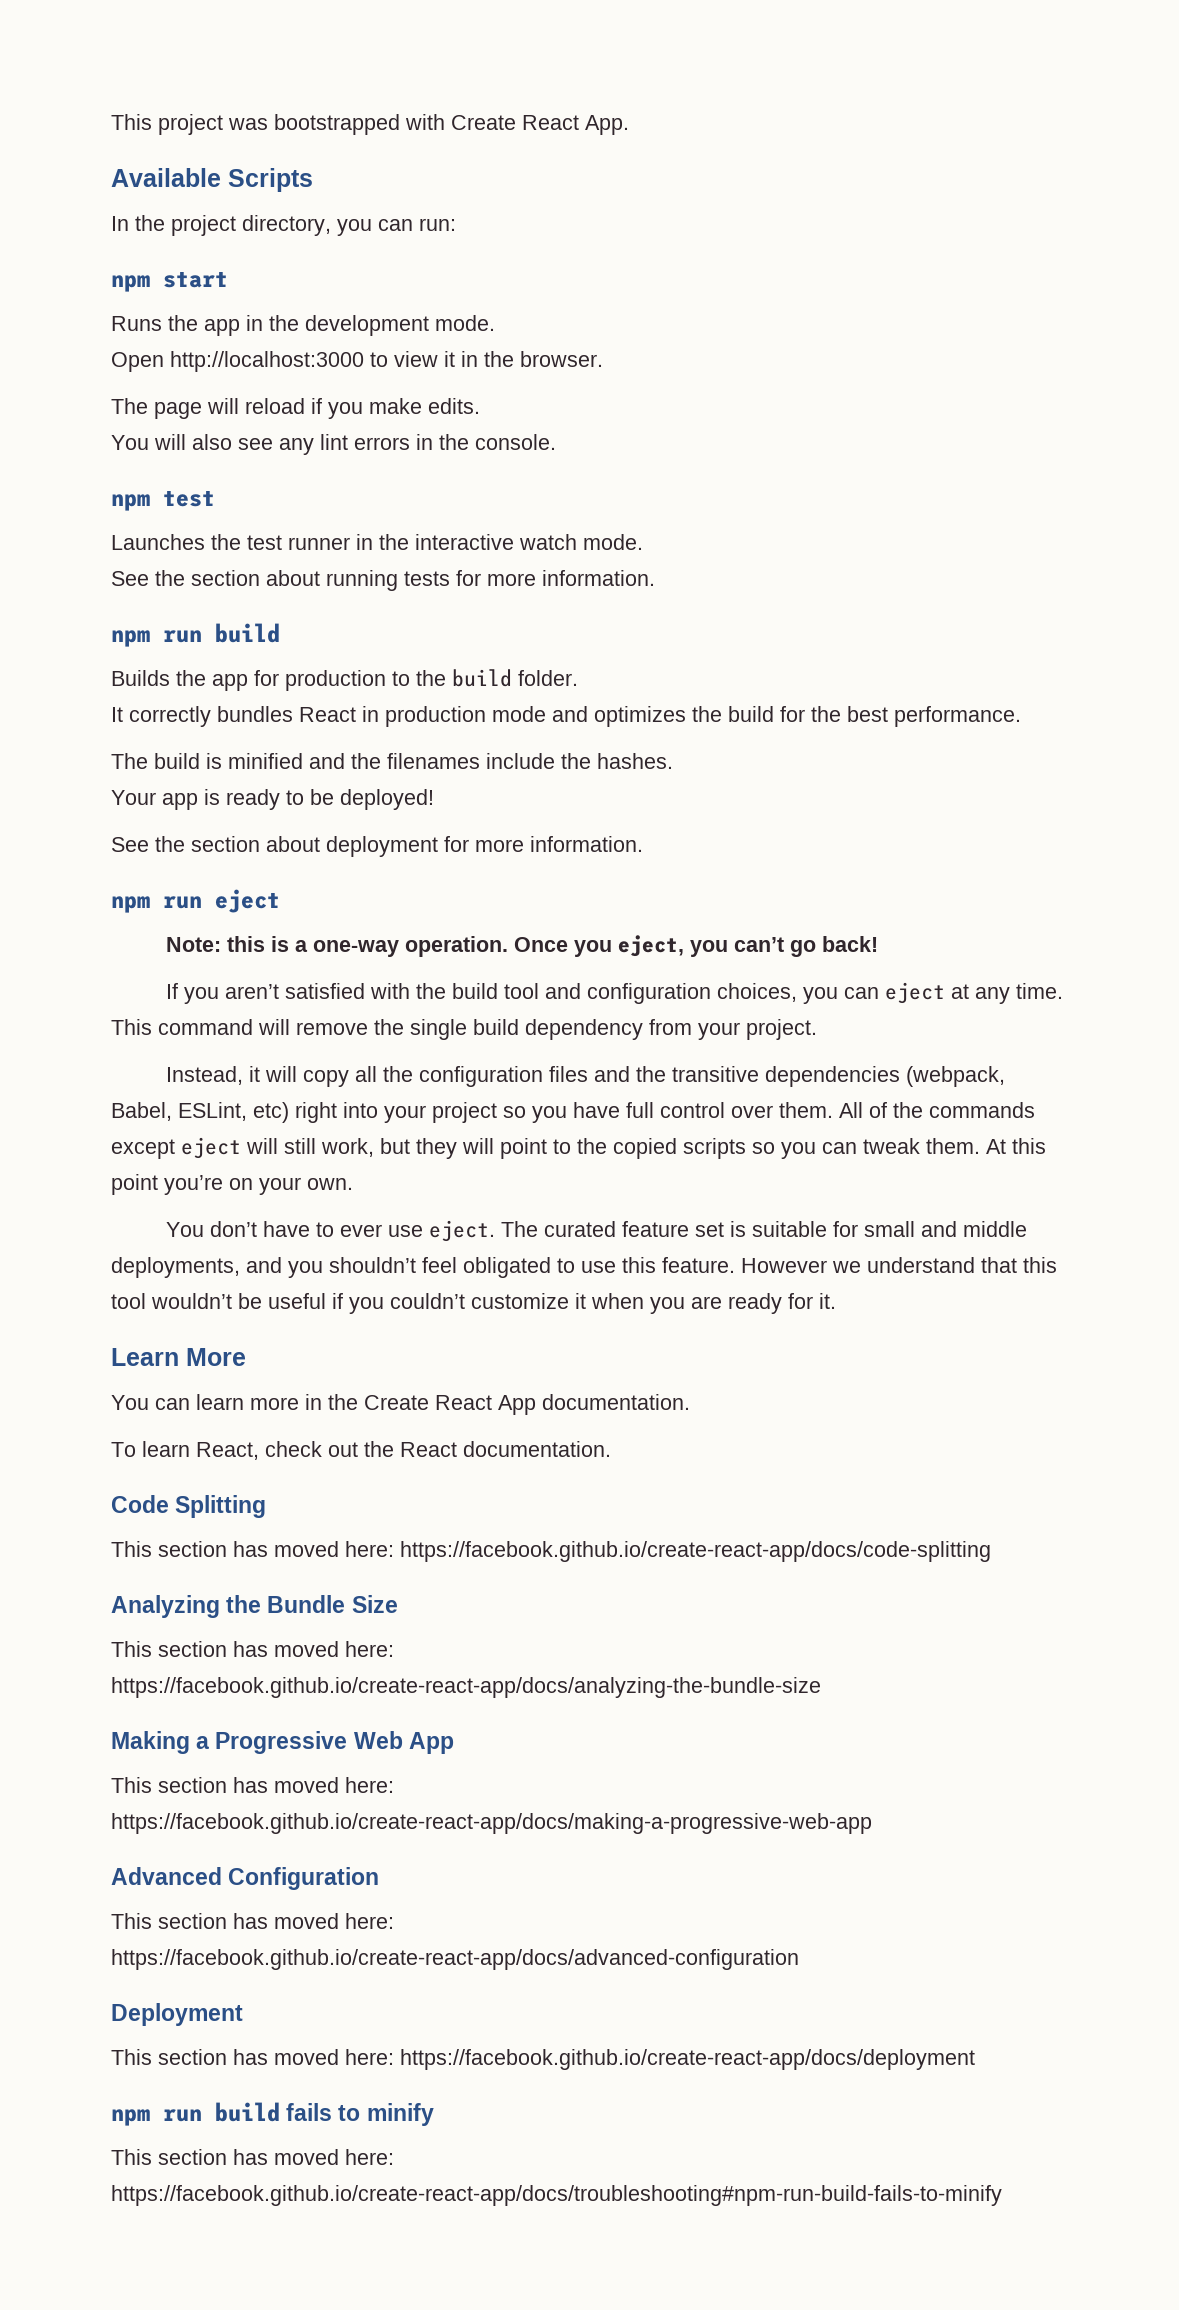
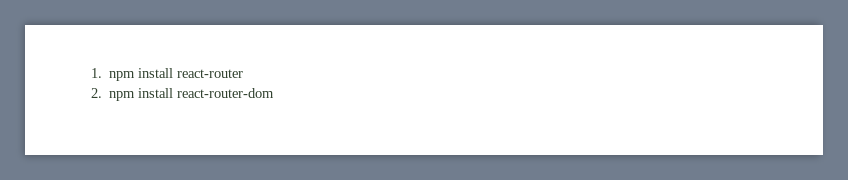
- This project was bootstrapped with Create React App.
- Available Scripts
- In the project directory, you can run:
- npm start
- Runs the app in the development mode.
- Open http://localhost:3000 to view it in the browser.
- The page will reload if you make edits.
- You will also see any lint errors in the console.
- npm test
- Launches the test runner in the interactive watch mode.
- See the section about running tests for more information.
- npm run build
- Builds the app for production to the build folder.
- It correctly bundles React in production mode and optimizes the build for the best performance.
- The build is minified and the filenames include the hashes.
- Your app is ready to be deployed!
- See the section about deployment for more information.
- npm run eject
- Note: this is a one-way operation. Once you eject, you can’t go back!
- If you aren’t satisfied with the build tool and configuration choices, you can eject at any time. This command will remove the single build dependency from your project.
- Instead, it will copy all the configuration files and the transitive dependencies (webpack, Babel, ESLint, etc) right into your project so you have full control over them. All of the commands except eject will still work, but they will point to the copied scripts so you can tweak them. At this point you’re on your own.
- You don’t have to ever use eject. The curated feature set is suitable for small and middle deployments, and you shouldn’t feel obligated to use this feature. However we understand that this tool wouldn’t be useful if you couldn’t customize it when you are ready for it.
- Learn More
- You can learn more in the Create React App documentation.
- To learn React, check out the React documentation.
- Code Splitting
- This section has moved here: https://facebook.github.io/create-react-app/docs/code-splitting
- Analyzing the Bundle Size
- This section has moved here: https://facebook.github.io/create-react-app/docs/analyzing-the-bundle-size
- Making a Progressive Web App
- This section has moved here: https://facebook.github.io/create-react-app/docs/making-a-progressive-web-app
- Advanced Configuration
- This section has moved here: https://facebook.github.io/create-react-app/docs/advanced-configuration
- Deployment
- This section has moved here: https://facebook.github.io/create-react-app/docs/deployment
- npm run build fails to minify
- This section has moved here: https://facebook.github.io/create-react-app/docs/troubleshooting#npm-run-build-fails-to-minify
+ 1. npm install react-router
+ 2. npm install react-router-dom

